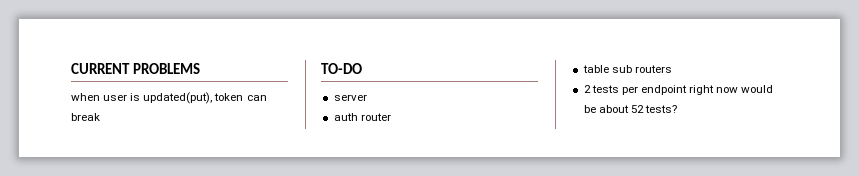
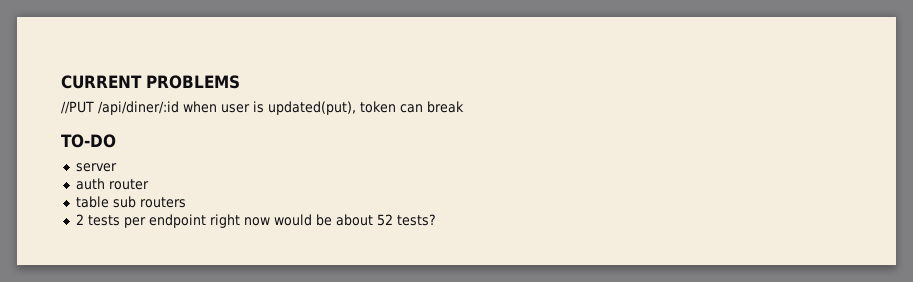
- when user is updated(put), token can break
+ //PUT /api/diner/:id when user is updated(put), token can break

